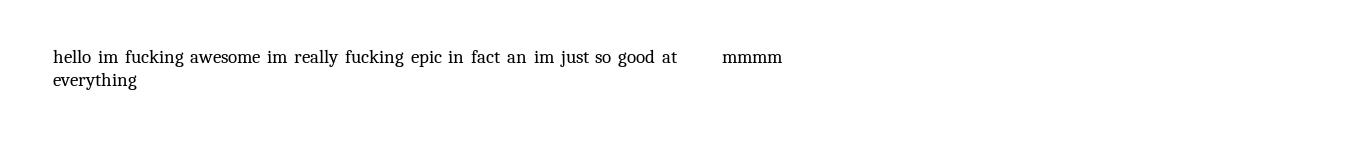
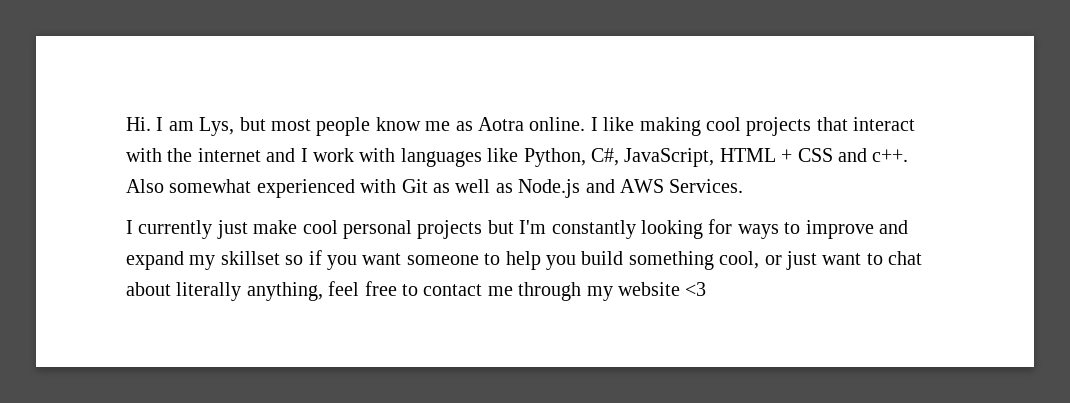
- hello im fucking awesome im really fucking epic in fact an im just so good at everything
- mmmm
+ Hi. I am Lys, but most people know me as Aotra online. I like making cool projects that interact with the internet and I work with languages like Python, C#, JavaScript, HTML + CSS and c++. Also somewhat experienced with Git as well as Node.js and AWS Services.
+ I currently just make cool personal projects but I'm constantly looking for ways to improve and expand my skillset so if you want someone to help you build something cool, or just want to chat about literally anything, feel free to contact me through my website <3

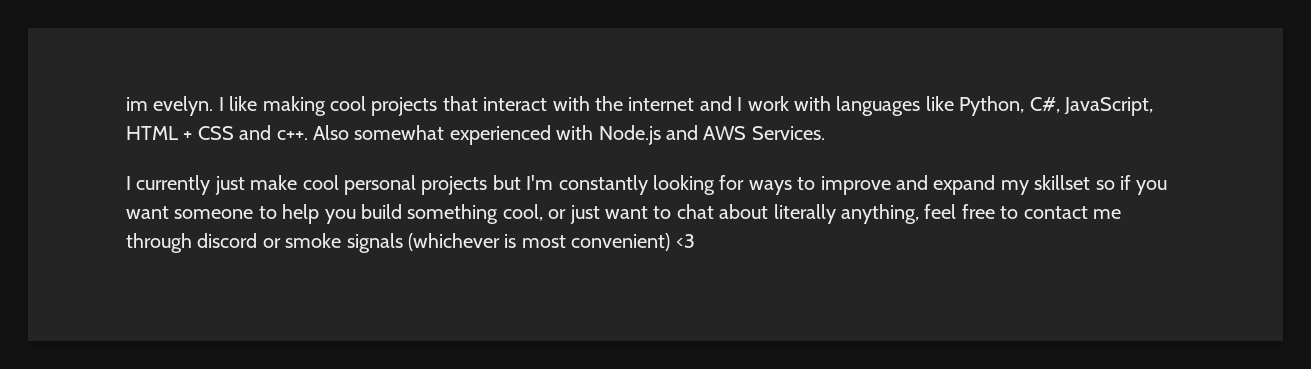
- Hi. I am Lys, but most people know me as Aotra online.
+ im evelyn.
- Also somewhat experienced with Git as well as Node.js and AWS Services.
+ Also somewhat experienced with Node.js and AWS Services.
- I currently just make cool personal projects but I'm constantly looking for ways to improve and expand my skillset so if you want someone to help you build something cool, or just want to chat about literally anything, feel free to contact me through my website <3
+ I currently just make cool personal projects but I'm constantly looking for ways to improve and expand my skillset so if you want someone to help you build something cool, or just want to chat about literally anything, feel free to contact me through discord or smoke signals (whichever is most convenient) <3

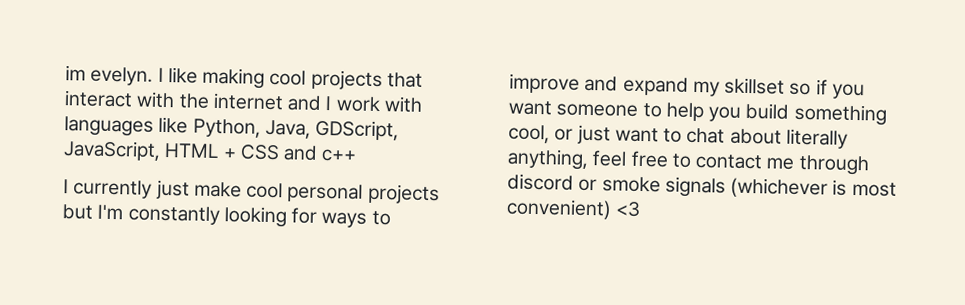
- I like making cool projects that interact with the internet and I work with languages like Python, C#, JavaScript, HTML + CSS and c++. Also somewhat experienced with Node.js and AWS Services.
+ I like making cool projects that interact with the internet and I work with languages like Python, Java, GDScript, JavaScript, HTML + CSS and c++

